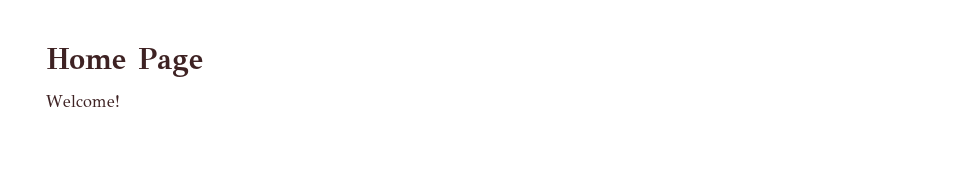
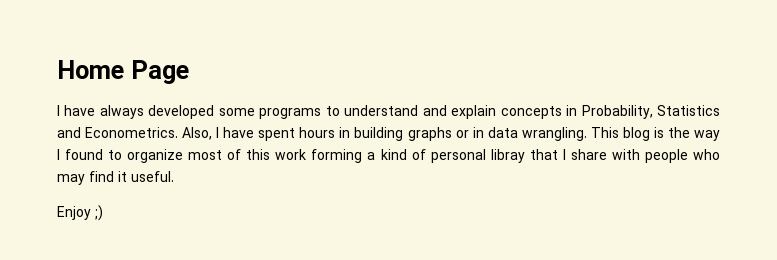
- Welcome!
+ I have always developed some programs to understand and explain concepts in Probability, Statistics and Econometrics. Also, I have spent hours in building graphs or in data wrangling. This blog is the way I found to organize most of this work forming a kind of personal libray that I share with people who may find it useful.
+ Enjoy ;)

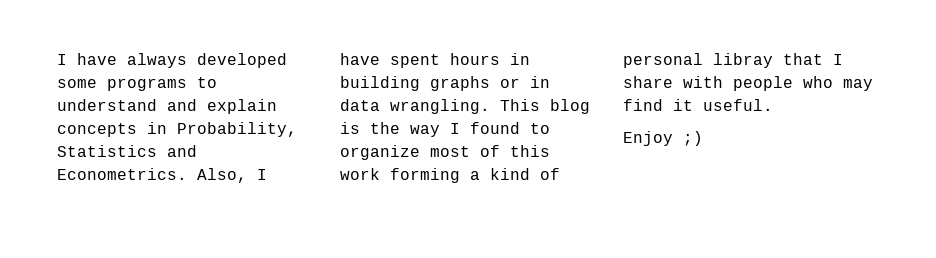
- Home Page

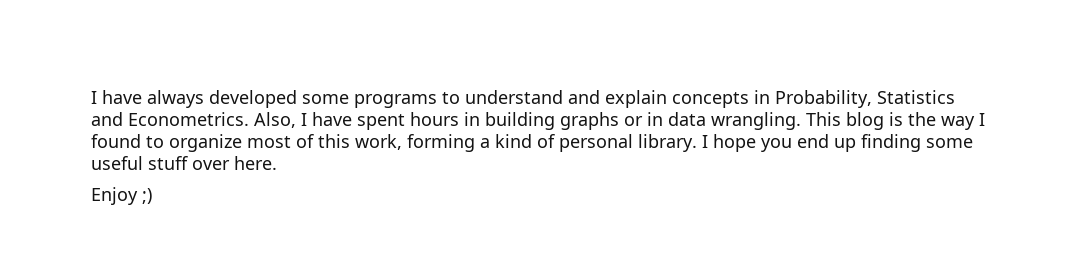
- This blog is the way I found to organize most of this work forming a kind of personal libray that I share with people who may find it useful.
+ This blog is the way I found to organize most of this work, forming a kind of personal library. I hope you end up finding some useful stuff over here.

